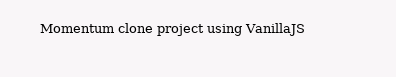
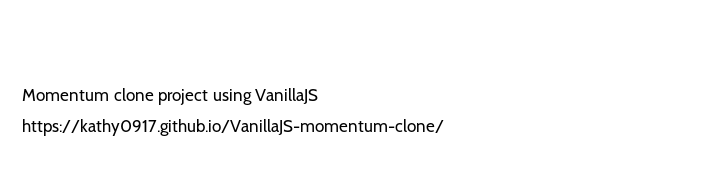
+ https://kathy0917.github.io/VanillaJS-momentum-clone/

